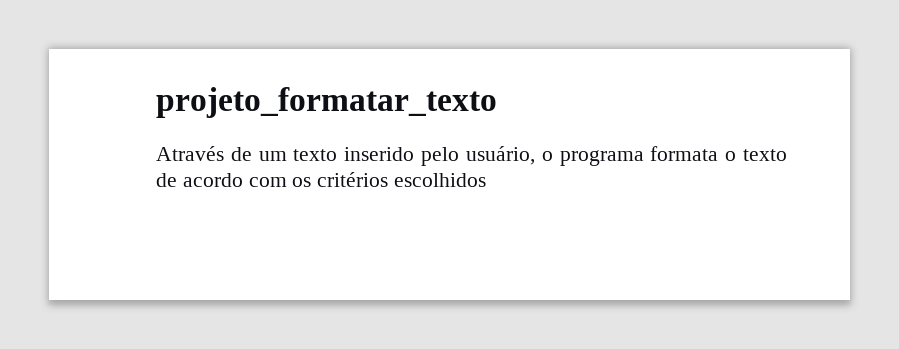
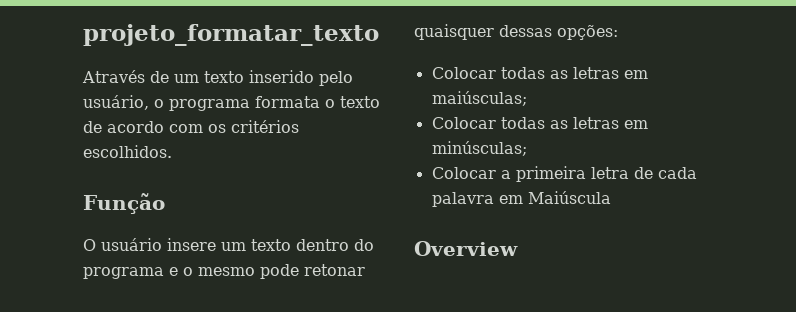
- Através de um texto inserido pelo usuário, o programa formata o texto de acordo com os critérios escolhidos
+ Através de um texto inserido pelo usuário, o programa formata o texto de acordo com os critérios escolhidos.
+ Função
+ O usuário insere um texto dentro do programa e o mesmo pode retonar quaisquer dessas opções:
+ Colocar todas as letras em maiúsculas;
+ Colocar todas as letras em minúsculas;
+ Colocar a primeira letra de cada palavra em Maiúscula
+ Overview

